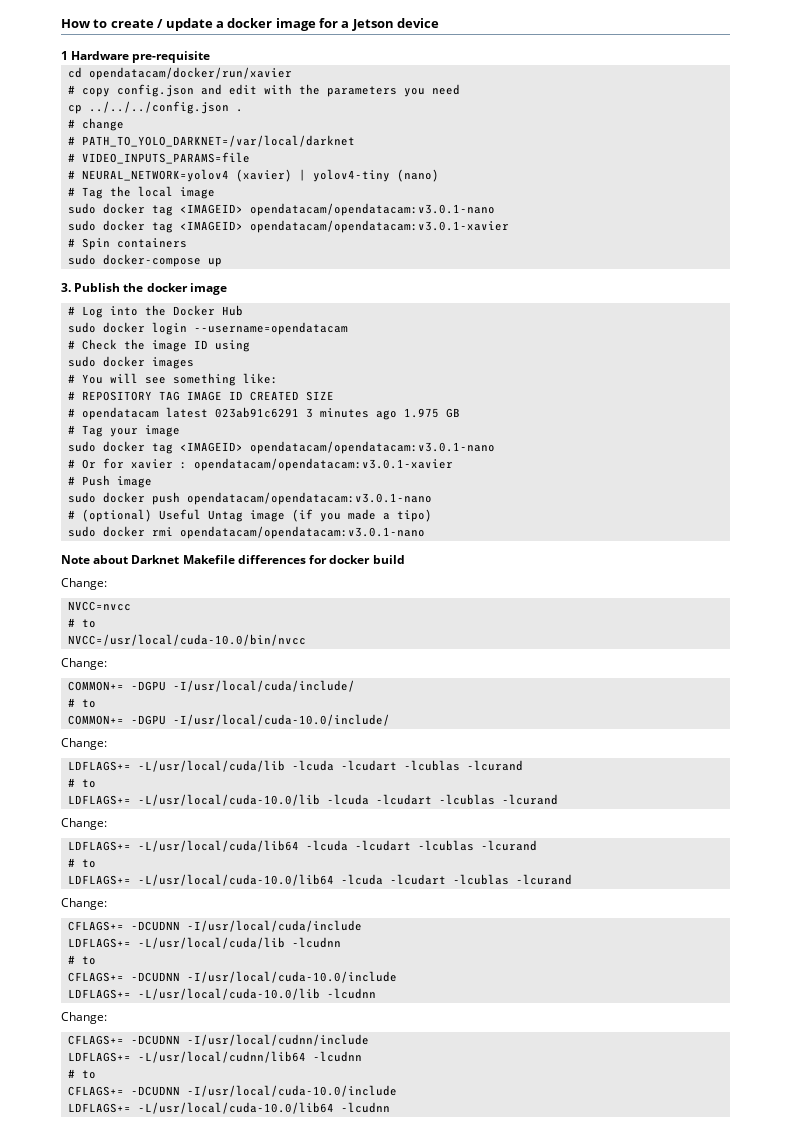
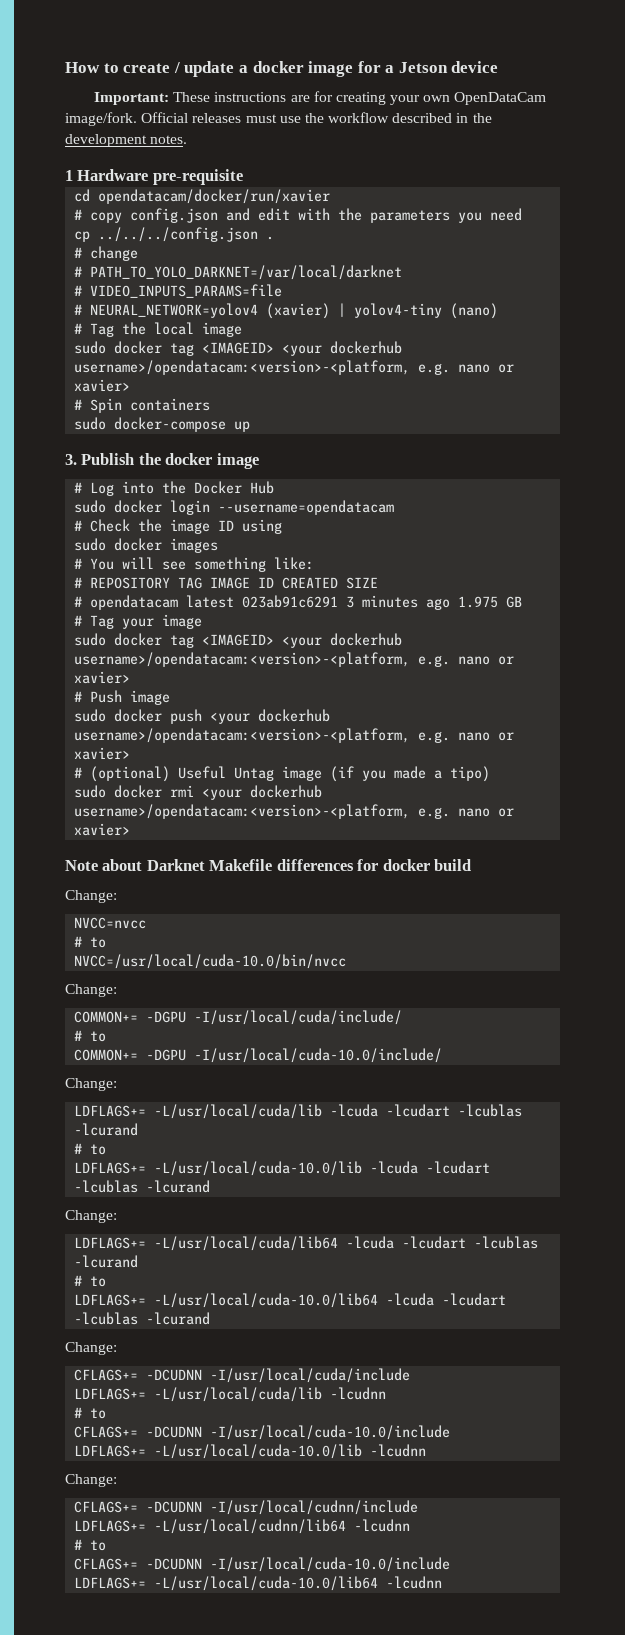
+ Important: These instructions are for creating your own OpenDataCam image/fork. Official releases must use the workflow described in the development notes.
  # Tag the local image
- sudo docker tag <IMAGEID> opendatacam/opendatacam:v3.0.1-nano
- sudo docker tag <IMAGEID> opendatacam/opendatacam:v3.0.1-xavier
+ sudo docker tag <IMAGEID> <your dockerhub username>/opendatacam:<version>-<platform, e.g. nano or xavier>
  # Tag your image
- sudo docker tag <IMAGEID> opendatacam/opendatacam:v3.0.1-nano
- # Or for xavier : opendatacam/opendatacam:v3.0.1-xavier
+ sudo docker tag <IMAGEID> <your dockerhub username>/opendatacam:<version>-<platform, e.g. nano or xavier>
- sudo docker push opendatacam/opendatacam:v3.0.1-nano
+ sudo docker push <your dockerhub username>/opendatacam:<version>-<platform, e.g. nano or xavier>
- sudo docker rmi opendatacam/opendatacam:v3.0.1-nano
+ sudo docker rmi <your dockerhub username>/opendatacam:<version>-<platform, e.g. nano or xavier>

